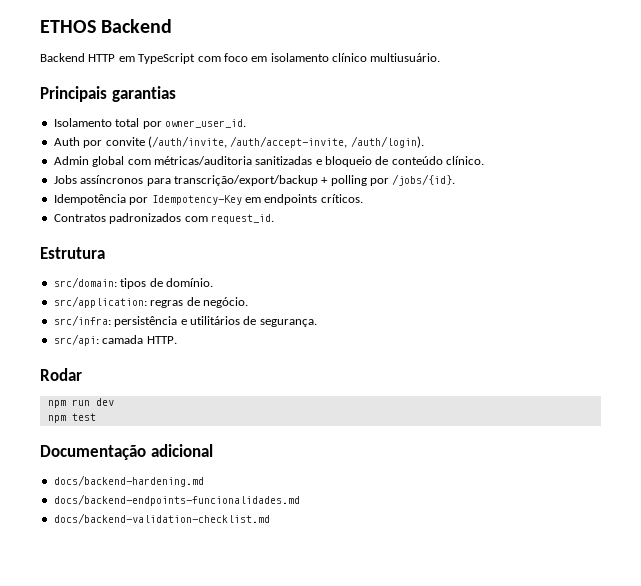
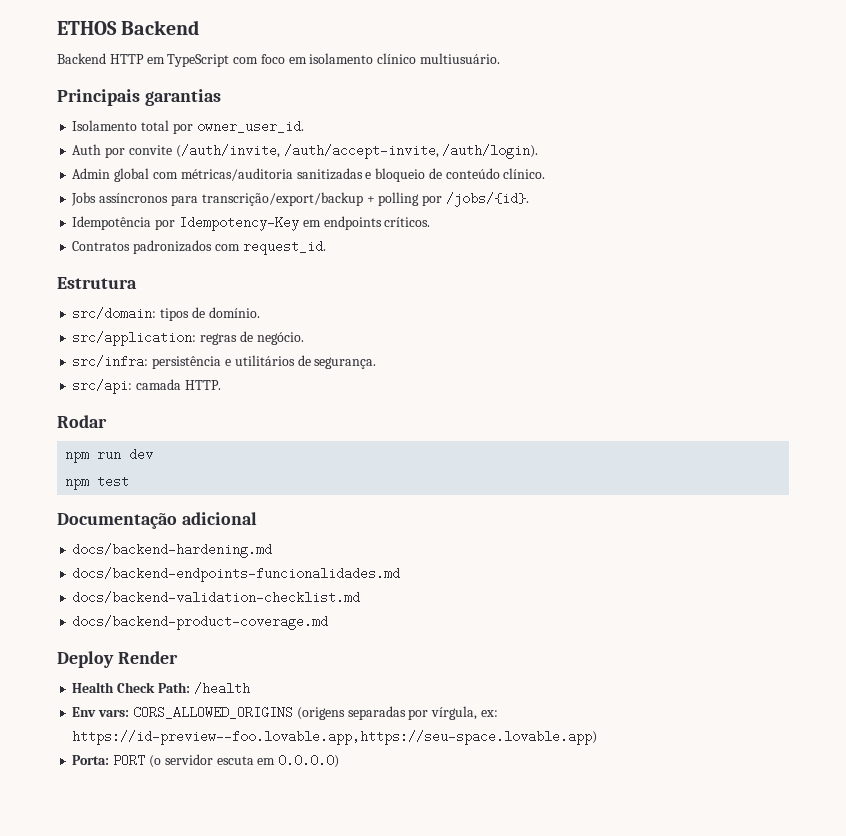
+ docs/backend-product-coverage.md
+ Deploy Render
+ Health Check Path: /health
+ Env vars: CORS_ALLOWED_ORIGINS (origens separadas por vírgula, ex: https://id-preview--foo.lovable.app,https://seu-space.lovable.app)
+ Porta: PORT (o servidor escuta em 0.0.0.0)

